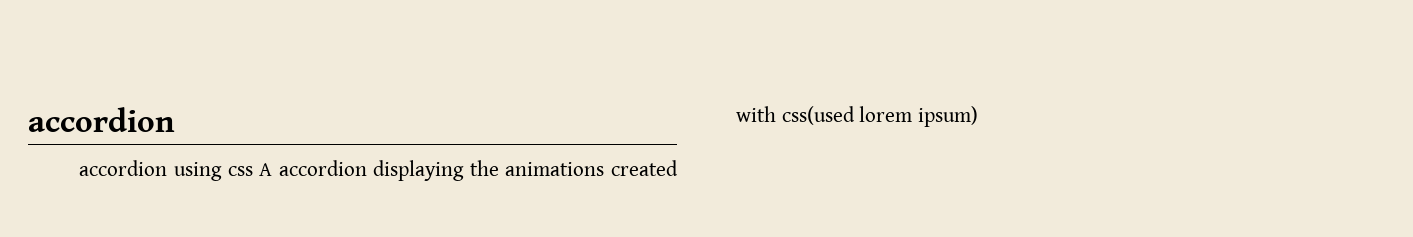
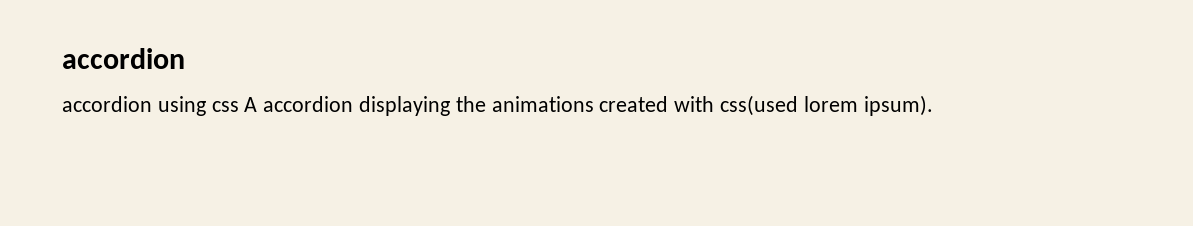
- accordion using css A accordion displaying the animations created with css(used lorem ipsum)
+ accordion using css A accordion displaying the animations created with css(used lorem ipsum).

